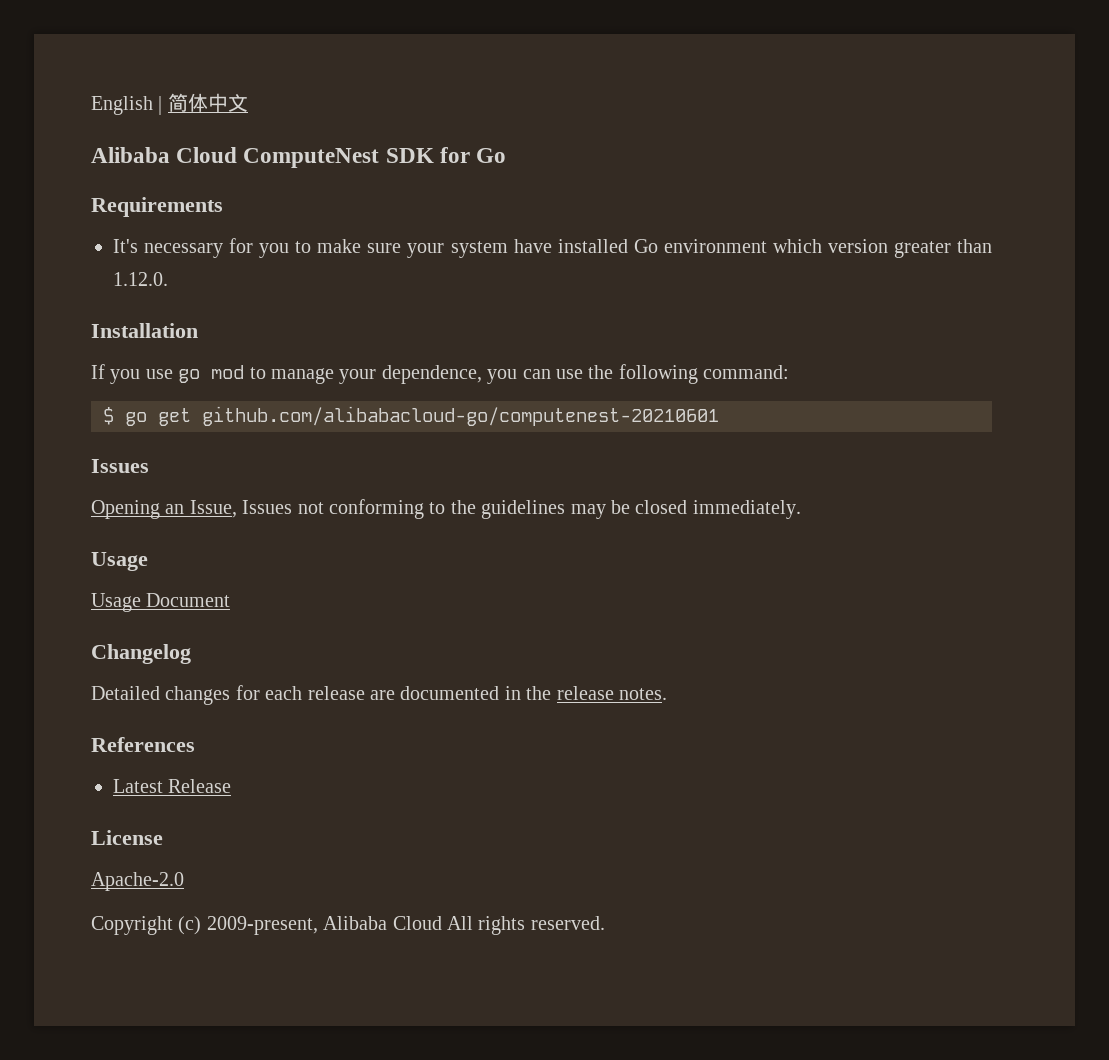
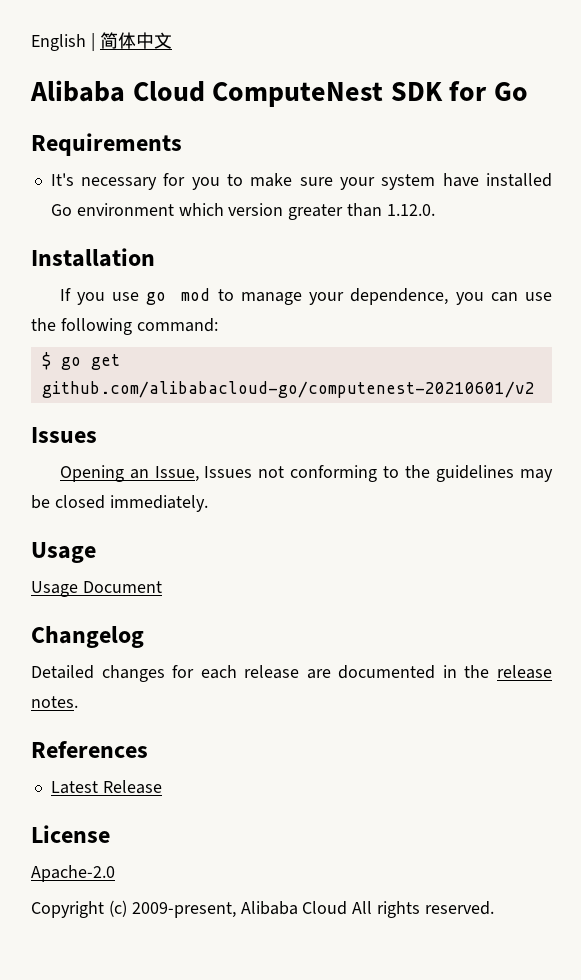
- $ go get github.com/alibabacloud-go/computenest-20210601
+ $ go get github.com/alibabacloud-go/computenest-20210601/v2

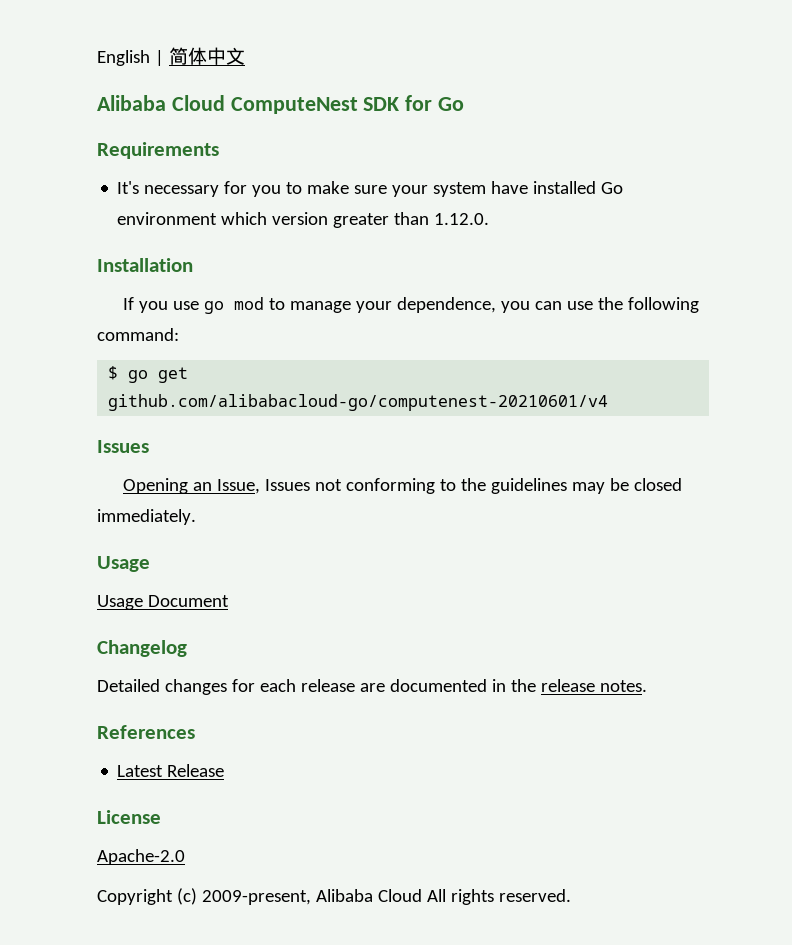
- $ go get github.com/alibabacloud-go/computenest-20210601/v2
+ $ go get github.com/alibabacloud-go/computenest-20210601/v4

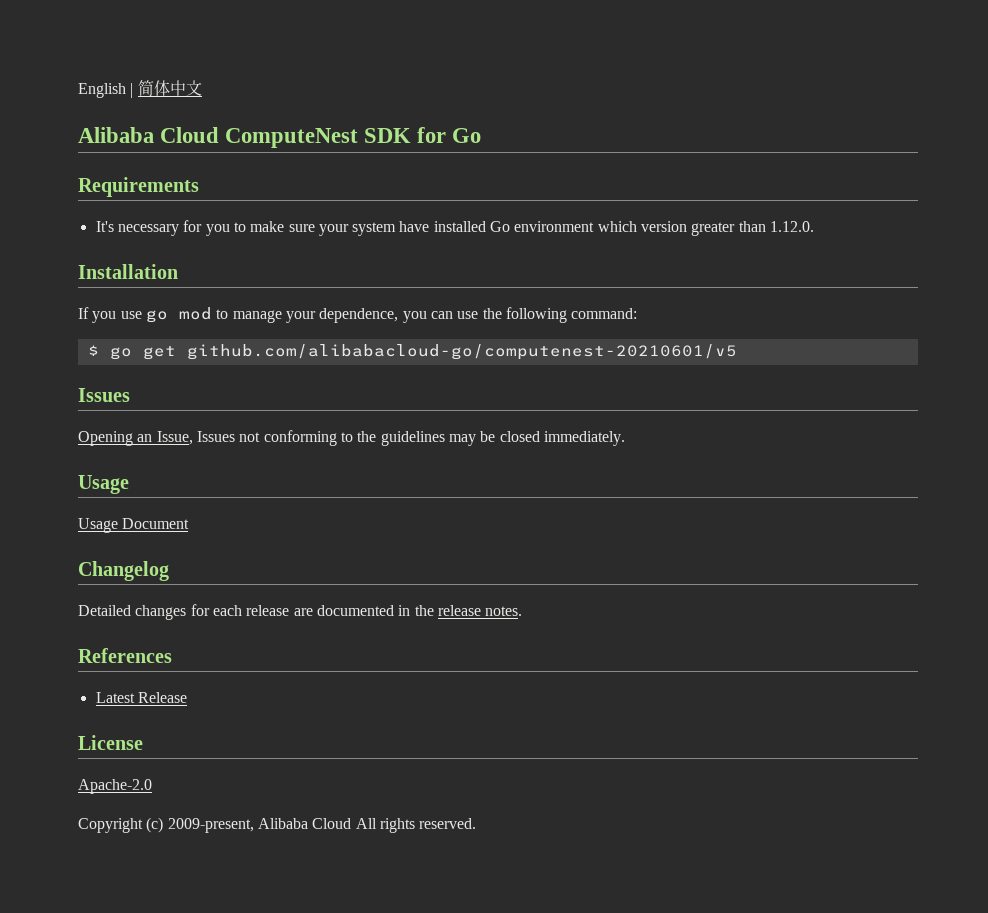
- $ go get github.com/alibabacloud-go/computenest-20210601/v4
+ $ go get github.com/alibabacloud-go/computenest-20210601/v5

